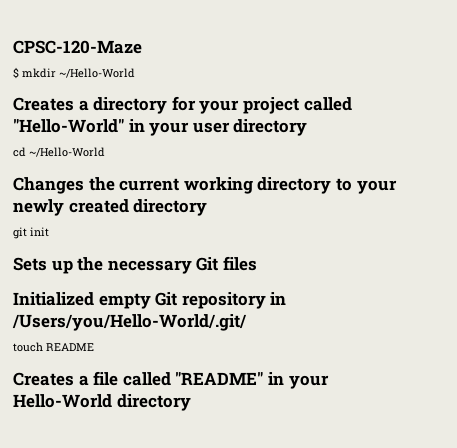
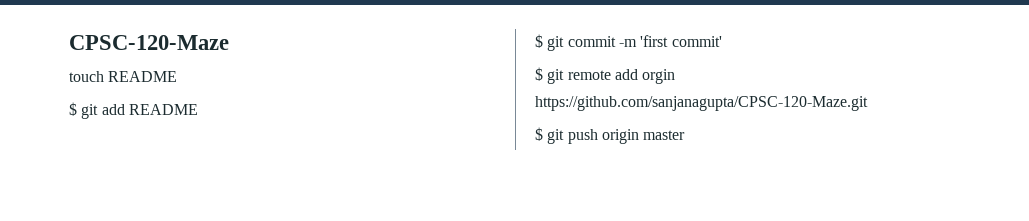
- $ mkdir ~/Hello-World
- Creates a directory for your project called "Hello-World" in your user directory
- cd ~/Hello-World
- Changes the current working directory to your newly created directory
- git init
- Sets up the necessary Git files
- Initialized empty Git repository in /Users/you/Hello-World/.git/
  touch README
- Creates a file called "README" in your Hello-World directory
+ $ git add README
+ $ git commit -m 'first commit'
+ $ git remote add orgin https://github.com/sanjanagupta/CPSC-120-Maze.git
+ $ git push origin master

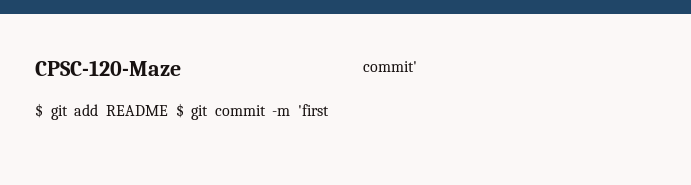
- touch README
- $ git add README
- $ git commit -m 'first commit'
+ $ git add README $ git commit -m 'first commit'
- $ git remote add orgin https://github.com/sanjanagupta/CPSC-120-Maze.git
- $ git push origin master

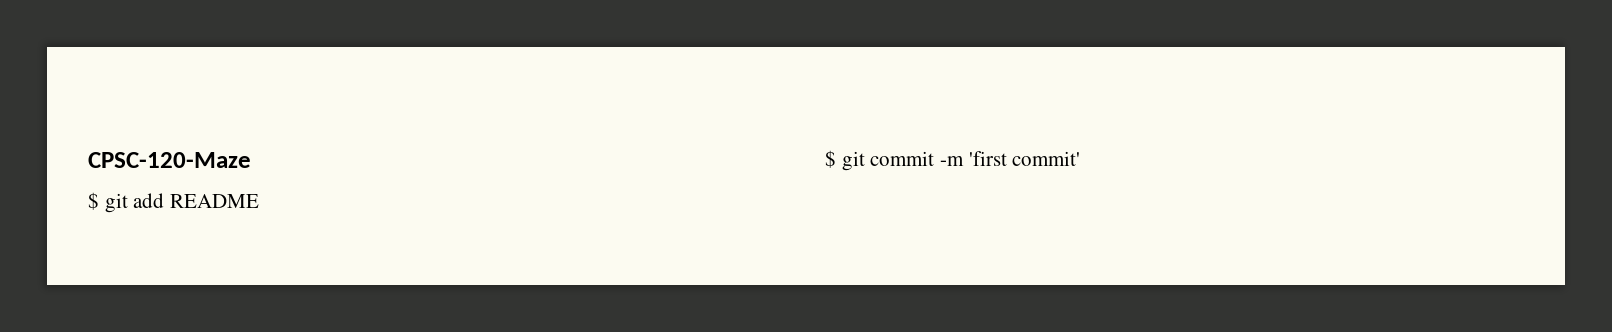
- $ git add README $ git commit -m 'first commit'
+ $ git add README
+ $ git commit -m 'first commit'

